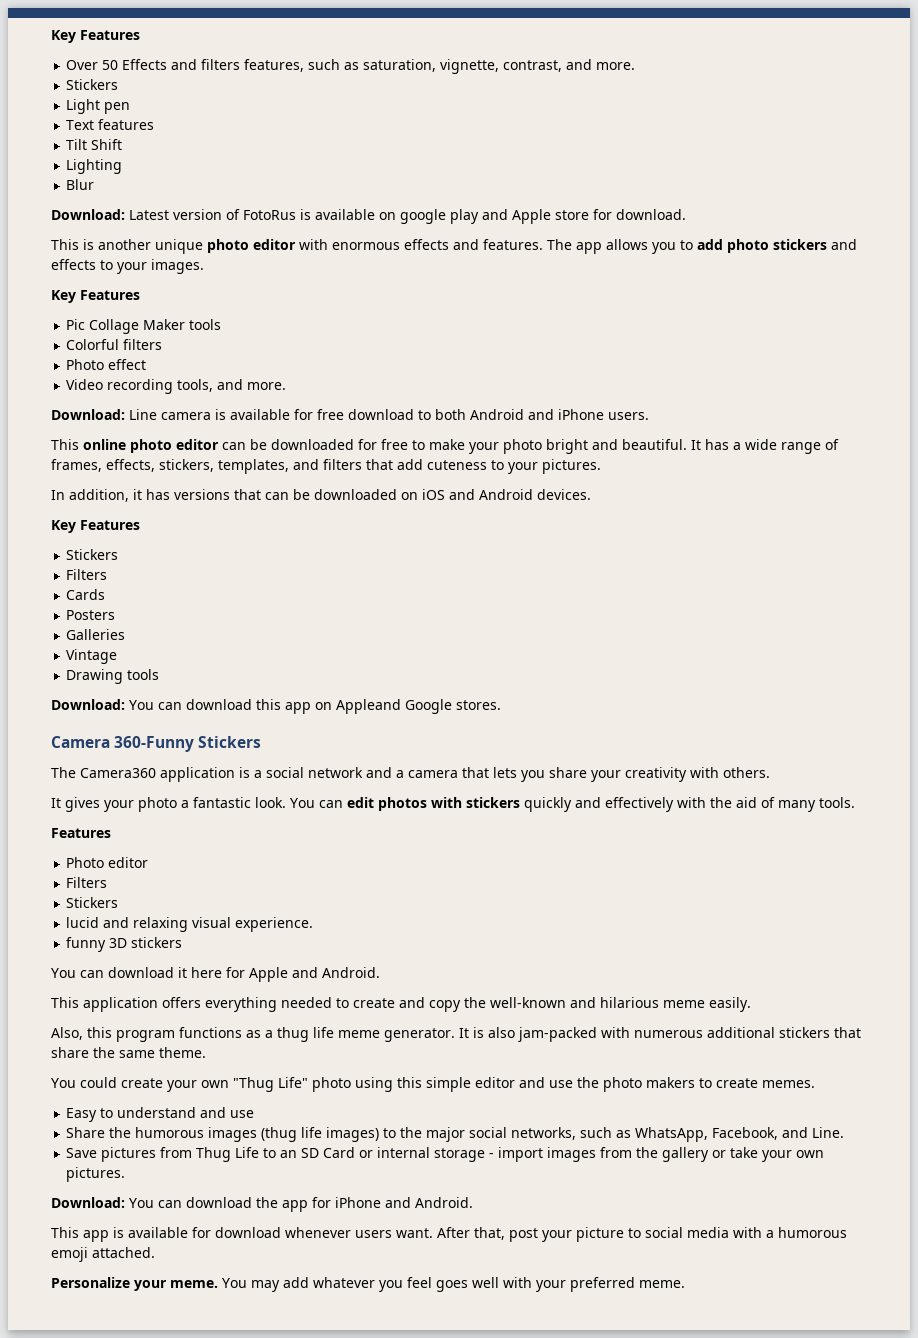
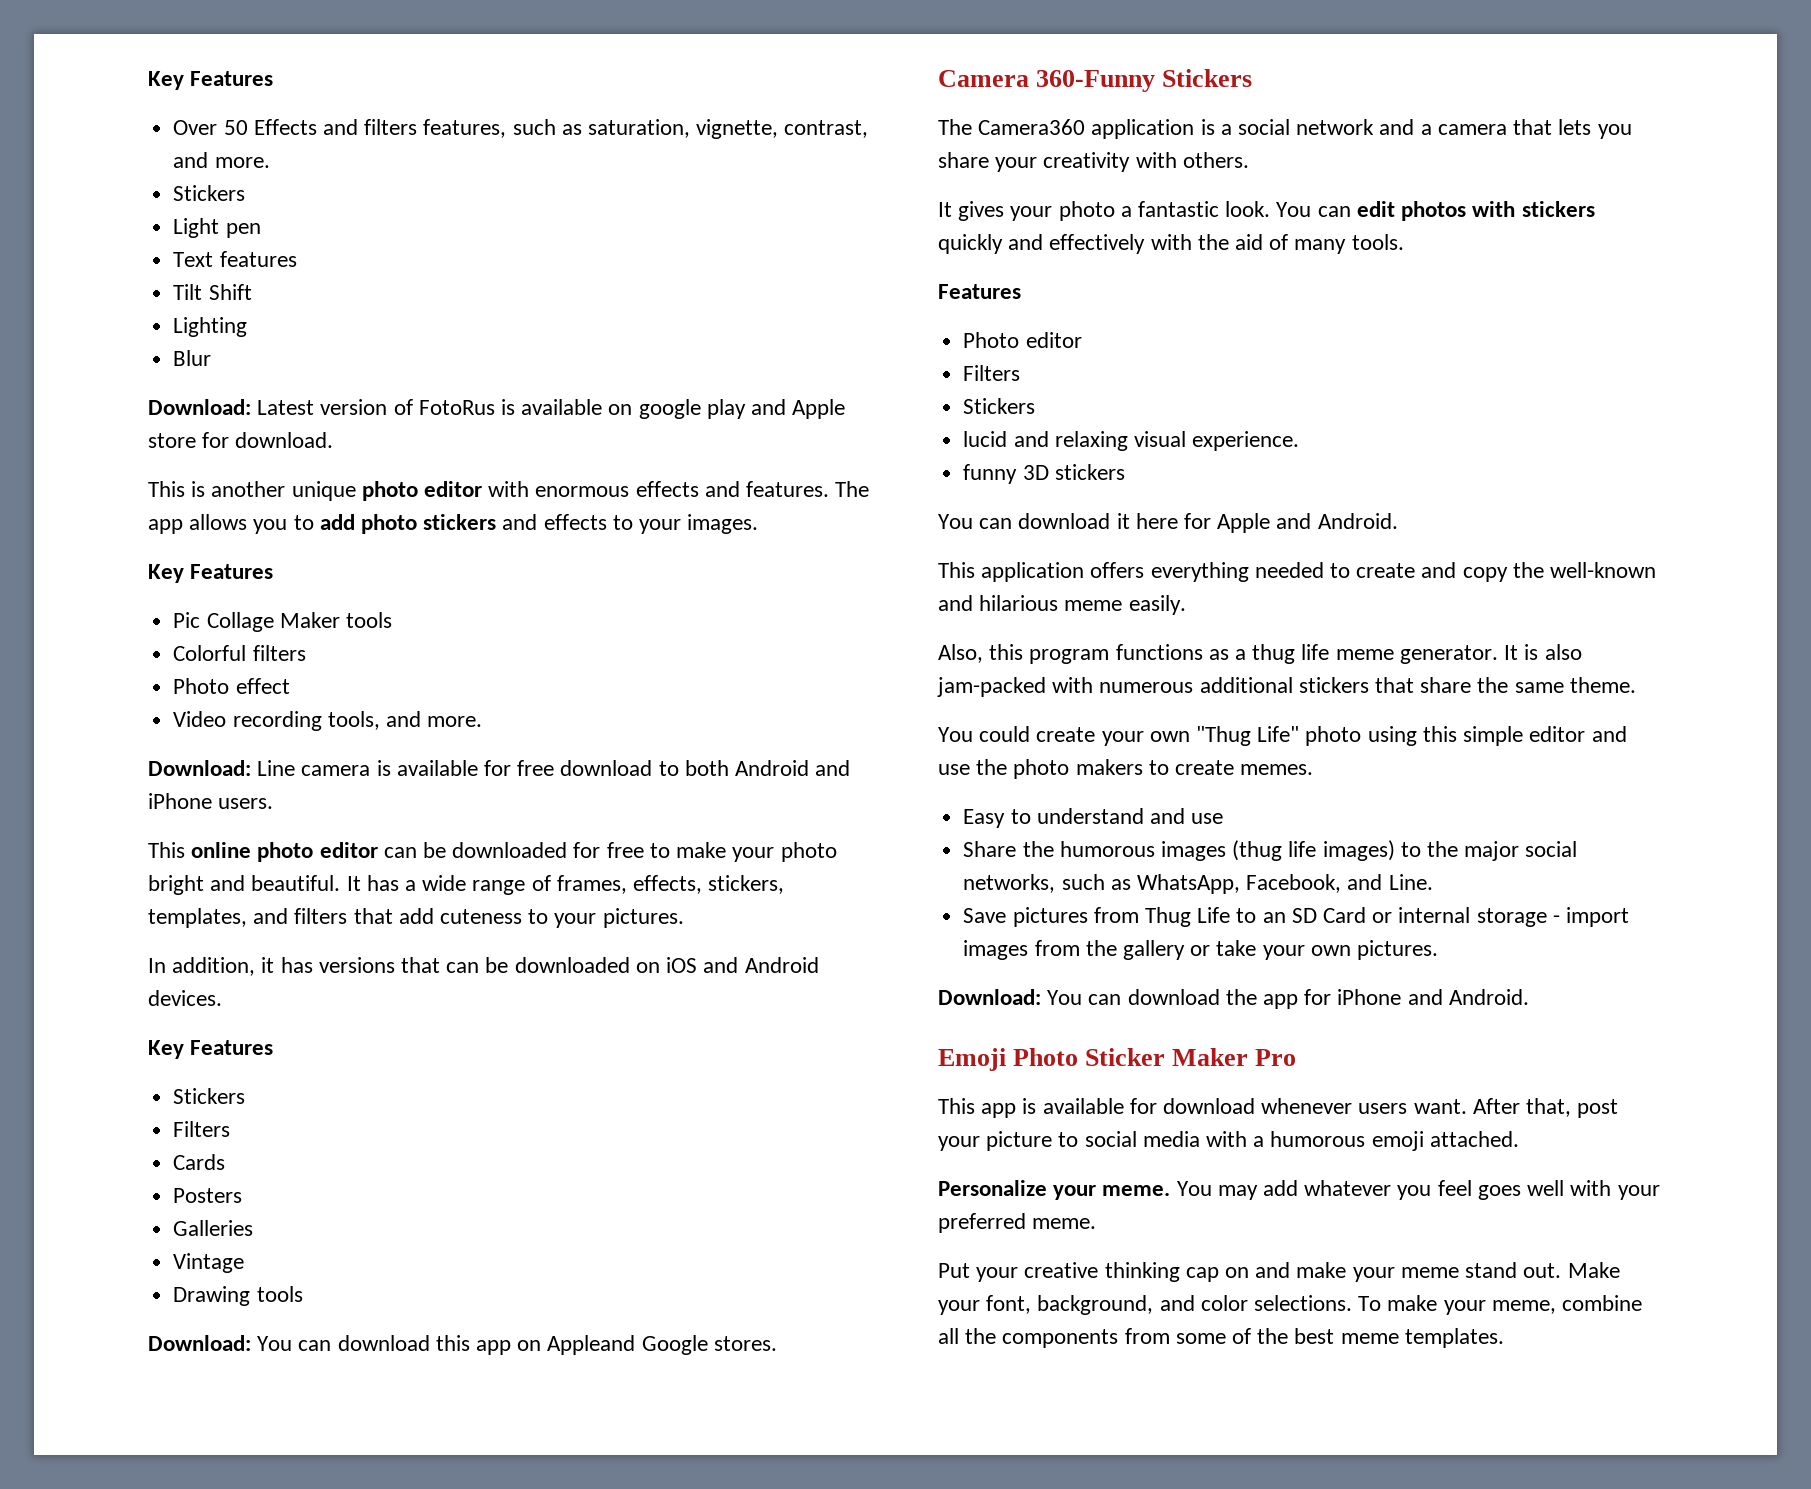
+ Emoji Photo Sticker Maker Pro
+ Put your creative thinking cap on and make your meme stand out. Make your font, background, and color selections. To make your meme, combine all the components from some of the best meme templates.

